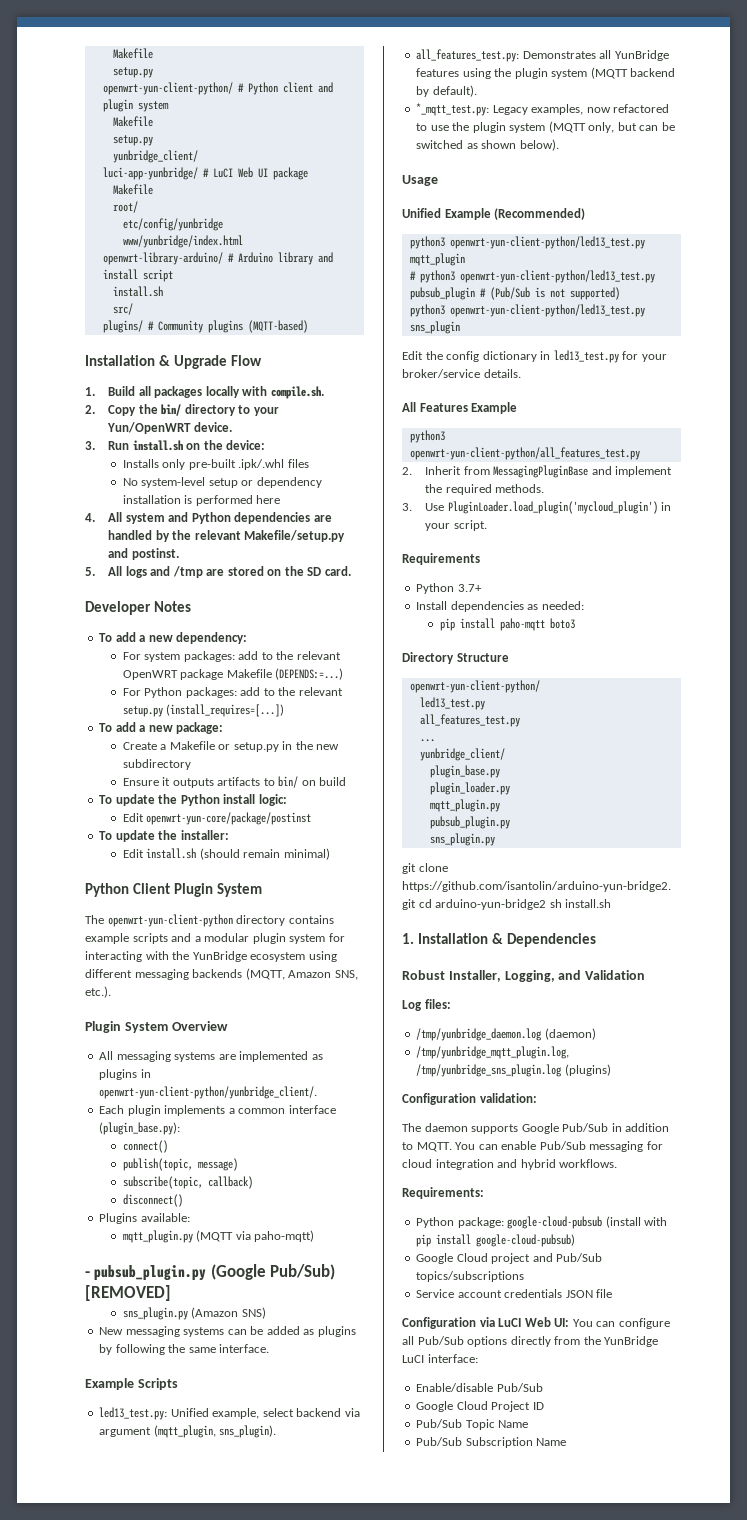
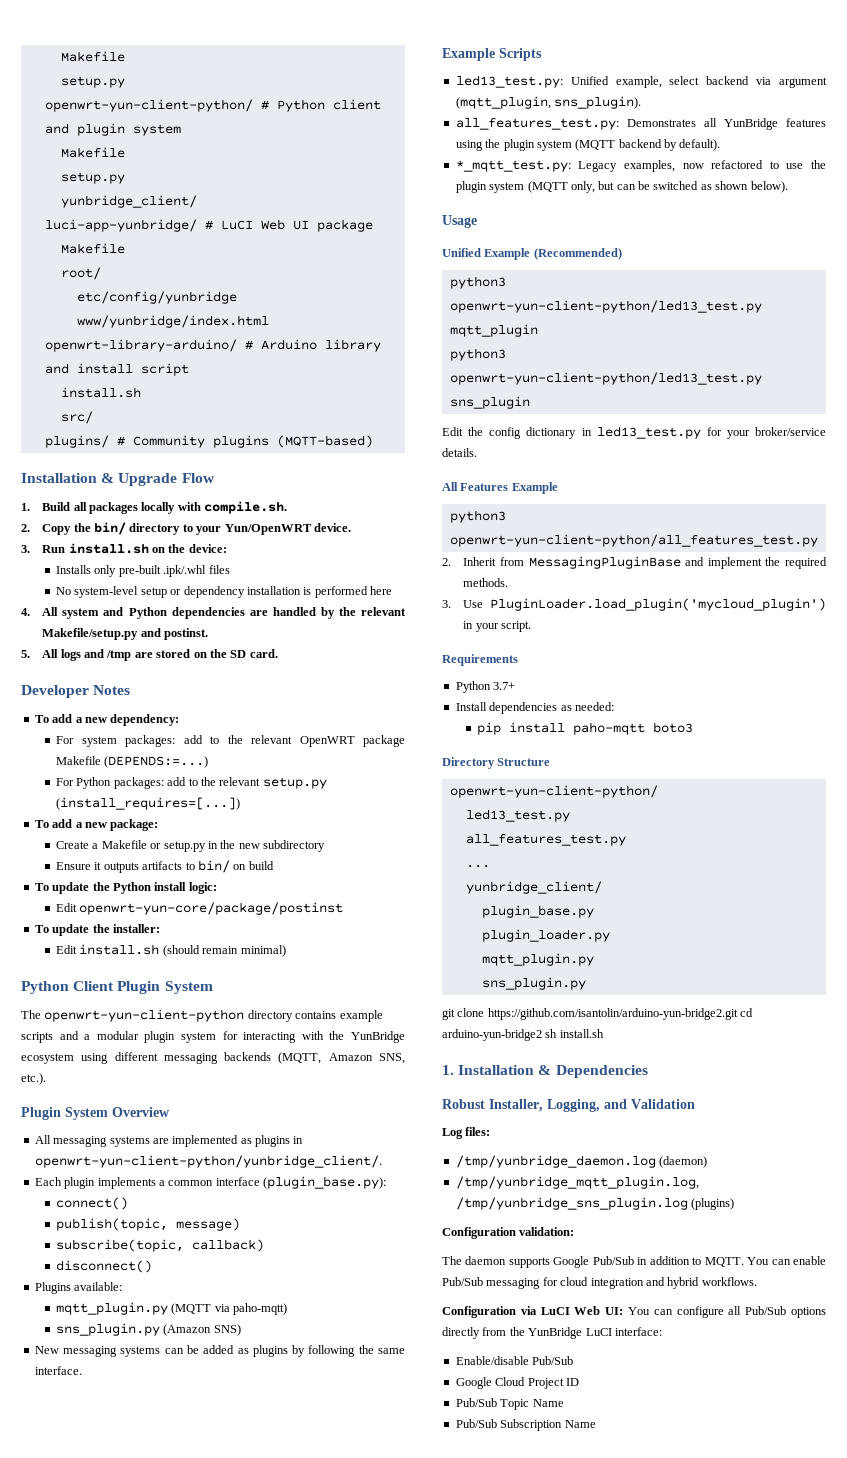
- - pubsub_plugin.py (Google Pub/Sub) [REMOVED]
- # python3 openwrt-yun-client-python/led13_test.py pubsub_plugin # (Pub/Sub is not supported)
  plugin_loader.py
  mqtt_plugin.py
- pubsub_plugin.py
- Requirements:
- Python package: google-cloud-pubsub (install with pip install google-cloud-pubsub)
- Google Cloud project and Pub/Sub topics/subscriptions
- Service account credentials JSON file

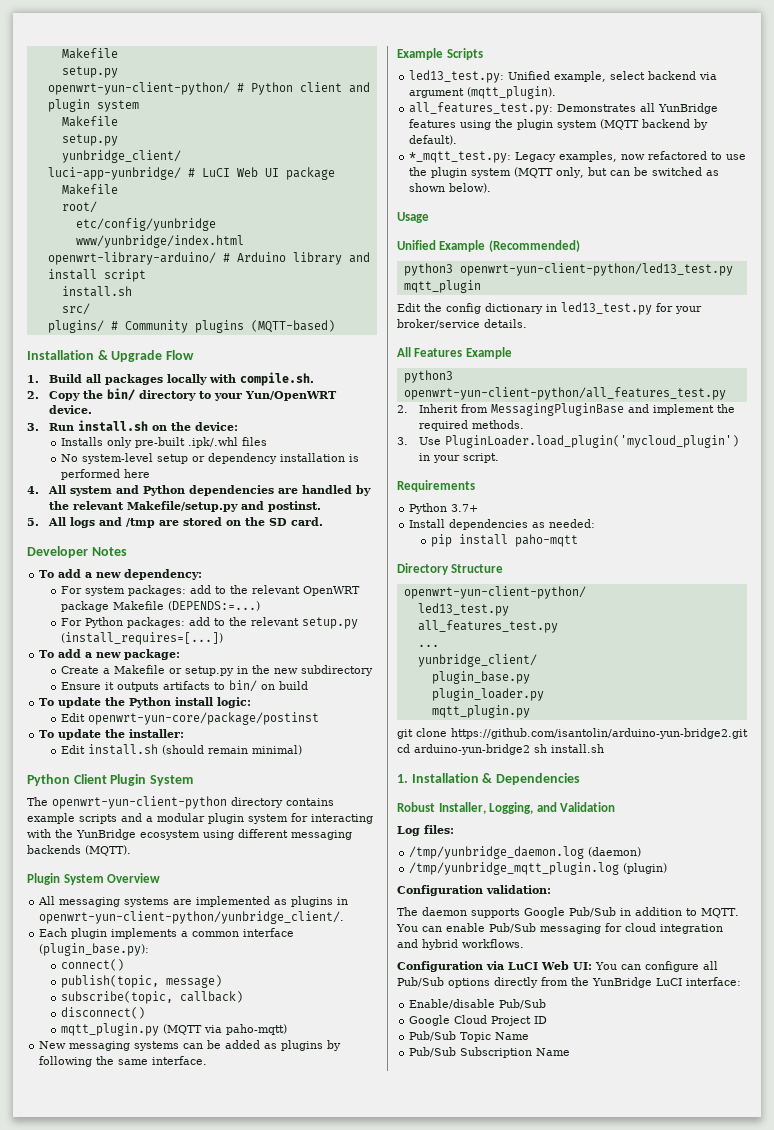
- The openwrt-yun-client-python directory contains example scripts and a modular plugin system for interacting with the YunBridge ecosystem using different messaging backends (MQTT, Amazon SNS, etc.).
+ The openwrt-yun-client-python directory contains example scripts and a modular plugin system for interacting with the YunBridge ecosystem using different messaging backends (MQTT).
- Plugins available:
- sns_plugin.py (Amazon SNS)
- led13_test.py: Unified example, select backend via argument (mqtt_plugin, sns_plugin).
+ led13_test.py: Unified example, select backend via argument (mqtt_plugin).
- python3 openwrt-yun-client-python/led13_test.py sns_plugin
- pip install paho-mqtt boto3
+ pip install paho-mqtt
  plugin_loader.py
  mqtt_plugin.py
- sns_plugin.py
- /tmp/yunbridge_mqtt_plugin.log, /tmp/yunbridge_sns_plugin.log (plugins)
+ /tmp/yunbridge_mqtt_plugin.log (plugin)

